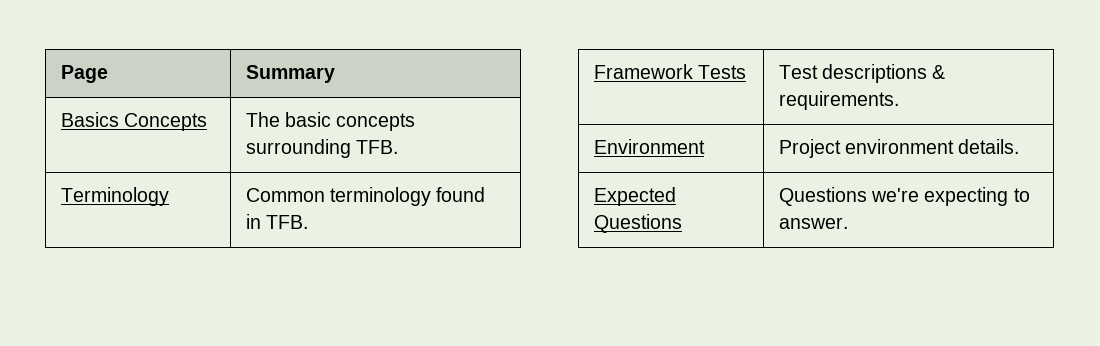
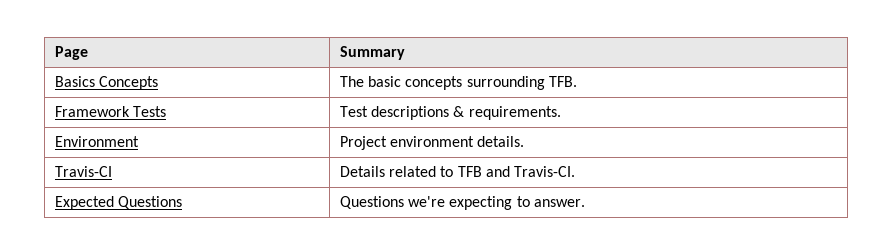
- Terminology | Common terminology found in TFB.
+ Travis-CI | Details related to TFB and Travis-CI.

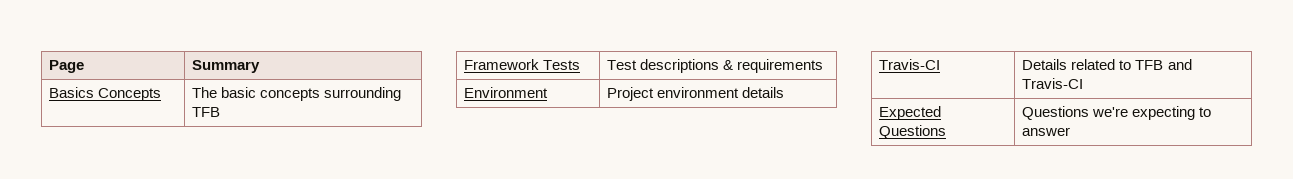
- Basics Concepts | The basic concepts surrounding TFB.
+ Basics Concepts | The basic concepts surrounding TFB
- Framework Tests | Test descriptions & requirements.
+ Framework Tests | Test descriptions & requirements
- Environment | Project environment details.
+ Environment | Project environment details
- Travis-CI | Details related to TFB and Travis-CI.
+ Travis-CI | Details related to TFB and Travis-CI
- Expected Questions | Questions we're expecting to answer.
+ Expected Questions | Questions we're expecting to answer

